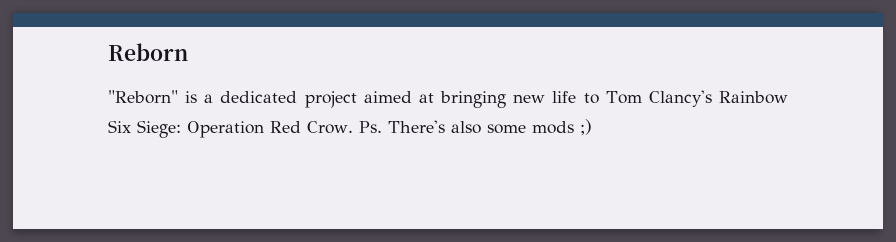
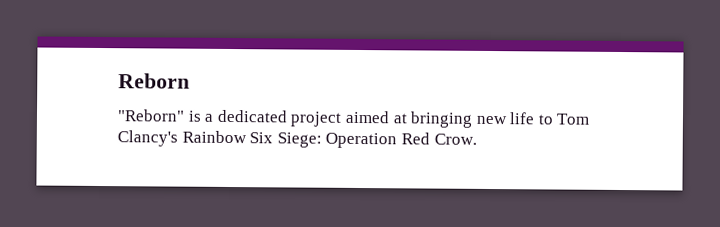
- Ps. There's also some mods ;)

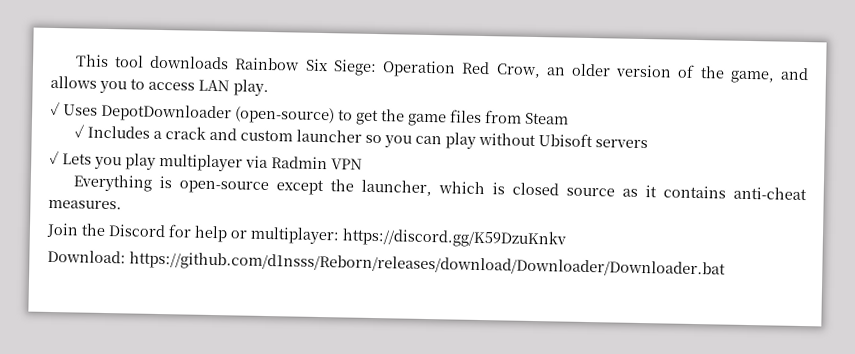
- Reborn
- "Reborn" is a dedicated project aimed at bringing new life to Tom Clancy's Rainbow Six Siege: Operation Red Crow.
+ This tool downloads Rainbow Six Siege: Operation Red Crow, an older version of the game, and allows you to access LAN play.
+ ✓ Uses DepotDownloader (open-source) to get the game files from Steam
+ ✓ Includes a crack and custom launcher so you can play without Ubisoft servers
+ ✓ Lets you play multiplayer via Radmin VPN
+ Everything is open-source except the launcher, which is closed source as it contains anti-cheat measures.
+ Join the Discord for help or multiplayer: https://discord.gg/K59DzuKnkv
+ Download: https://github.com/d1nsss/Reborn/releases/download/Downloader/Downloader.bat

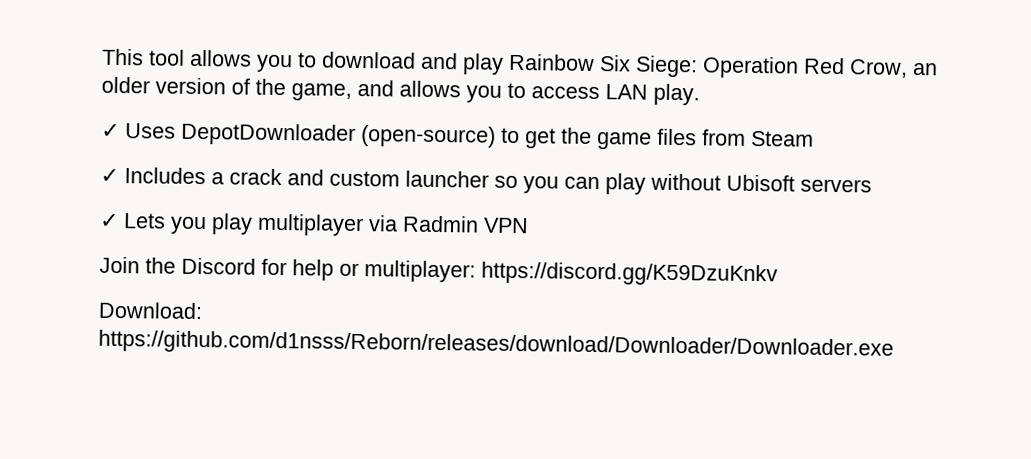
- This tool downloads Rainbow Six Siege: Operation Red Crow, an older version of the game, and allows you to access LAN play.
+ This tool allows you to download and play Rainbow Six Siege: Operation Red Crow, an older version of the game, and allows you to access LAN play.
- Everything is open-source except the launcher, which is closed source as it contains anti-cheat measures.
- Download: https://github.com/d1nsss/Reborn/releases/download/Downloader/Downloader.bat
+ Download: https://github.com/d1nsss/Reborn/releases/download/Downloader/Downloader.exe

